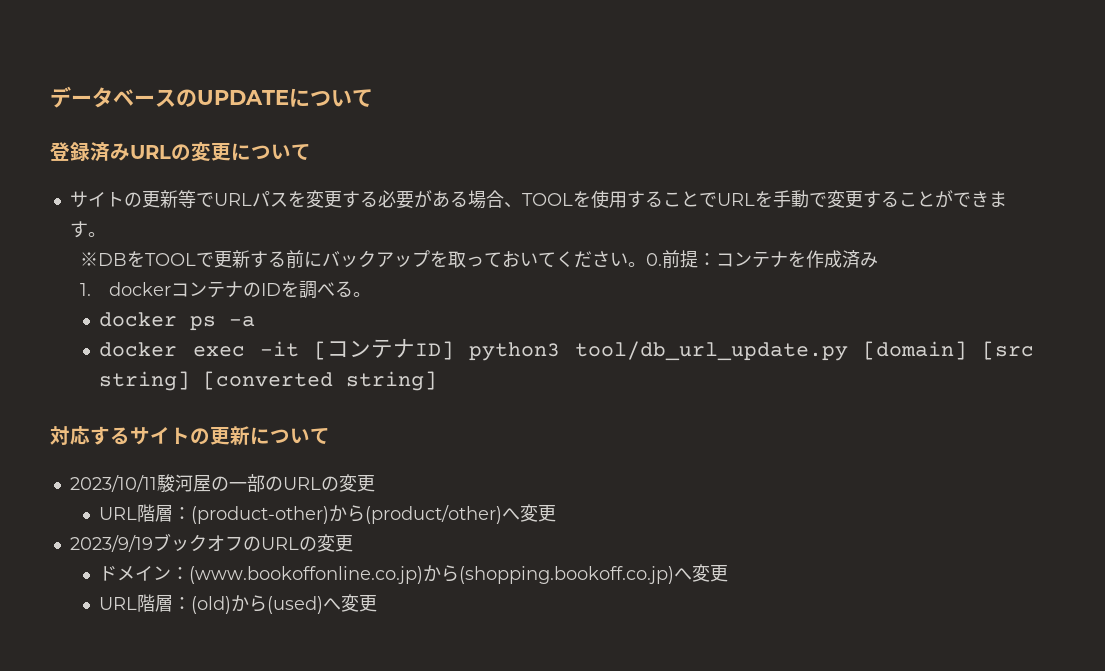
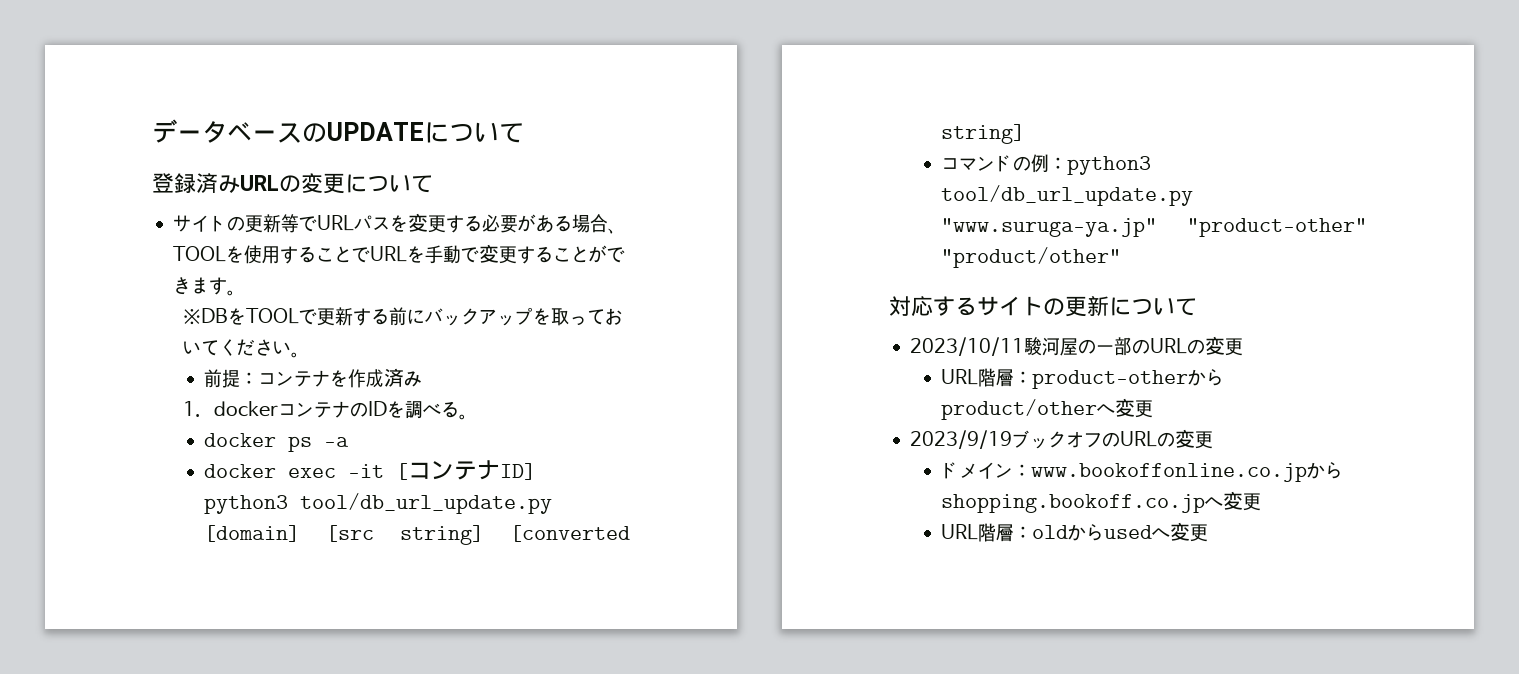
- ※DBをTOOLで更新する前にバックアップを取っておいてください。0.前提：コンテナを作成済み
+ ※DBをTOOLで更新する前にバックアップを取っておいてください。
+ 前提：コンテナを作成済み
+ コマンドの例：python3 tool/db_url_update.py "www.suruga-ya.jp" "product-other" "product/other"
- URL階層：(product-other)から(product/other)へ変更
+ URL階層：product-otherからproduct/otherへ変更
- ドメイン：(www.bookoffonline.co.jp)から(shopping.bookoff.co.jp)へ変更
+ ドメイン：www.bookoffonline.co.jpからshopping.bookoff.co.jpへ変更
- URL階層：(old)から(used)へ変更
+ URL階層：oldからusedへ変更

